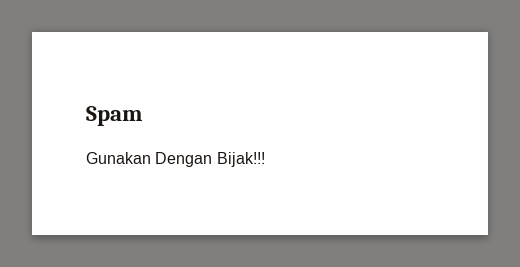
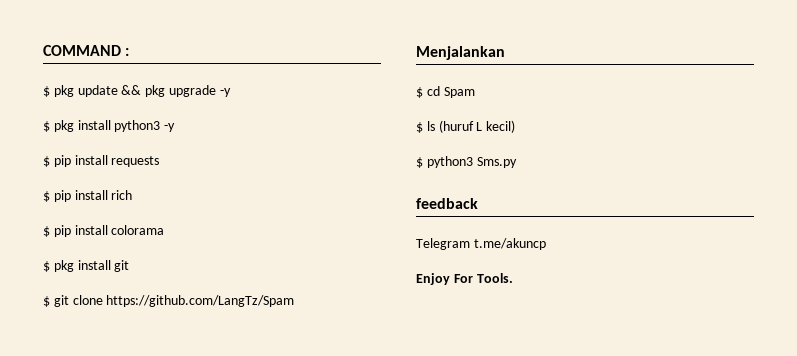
- Spam
- Gunakan Dengan Bijak!!!
+ COMMAND :
+ $ pkg update && pkg upgrade -y
+ $ pkg install python3 -y
+ $ pip install requests
+ $ pip install rich
+ $ pip install colorama
+ $ pkg install git
+ $ git clone https://github.com/LangTz/Spam
+ Menjalankan
+ $ cd Spam
+ $ ls (huruf L kecil)
+ $ python3 Sms.py
+ feedback
+ Telegram t.me/akuncp
+ Enjoy For Tools.

